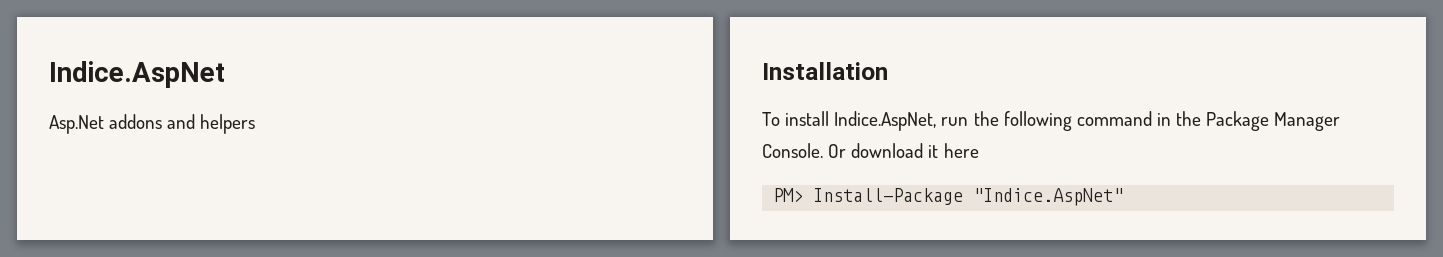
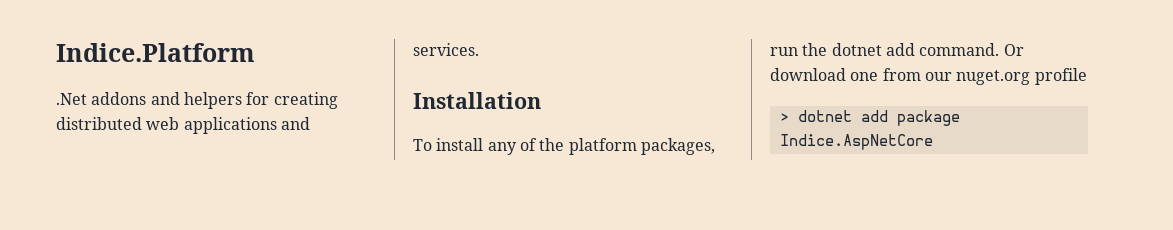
- Indice.AspNet
- Asp.Net addons and helpers
+ Indice.Platform
+ .Net addons and helpers for creating distributed web applications and services.
  Installation
- To install Indice.AspNet, run the following command in the Package Manager Console. Or download it here
- PM> Install-Package "Indice.AspNet"
+ To install any of the platform packages, run the dotnet add command. Or download one from our nuget.org profile
+ > dotnet add package Indice.AspNetCore

